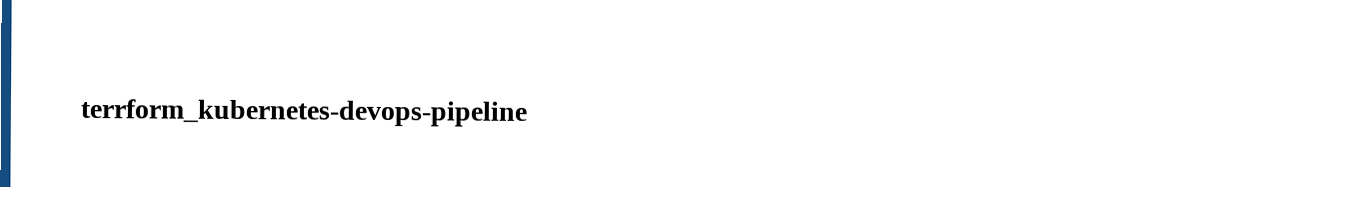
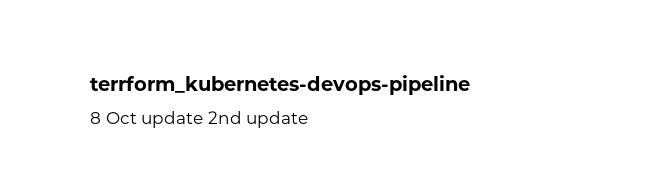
+ 8 Oct update 2nd update

